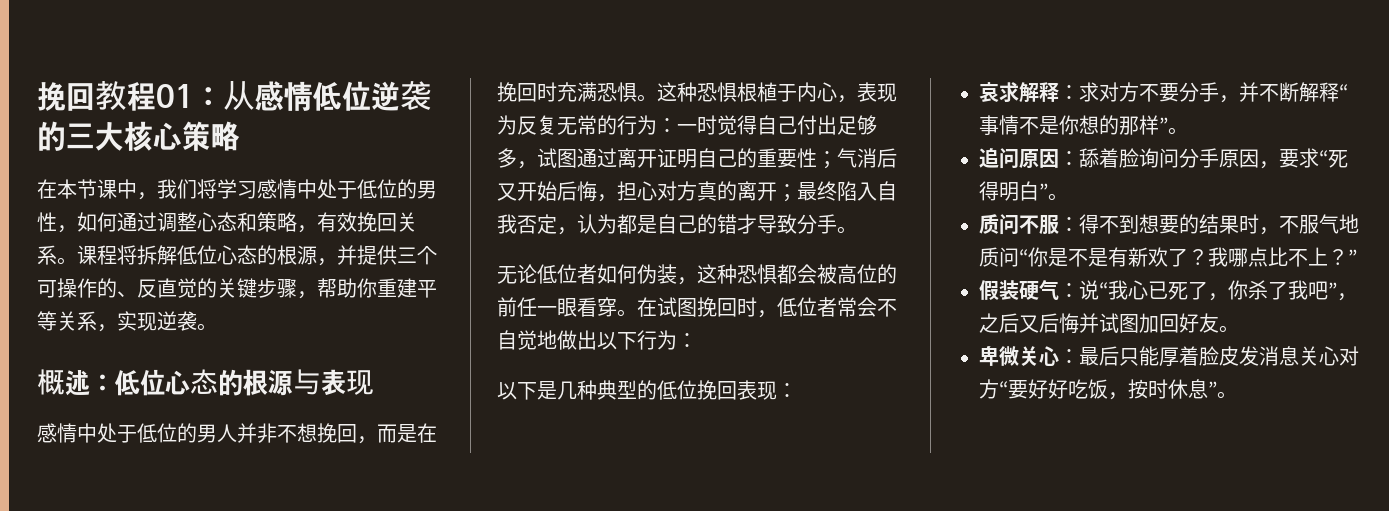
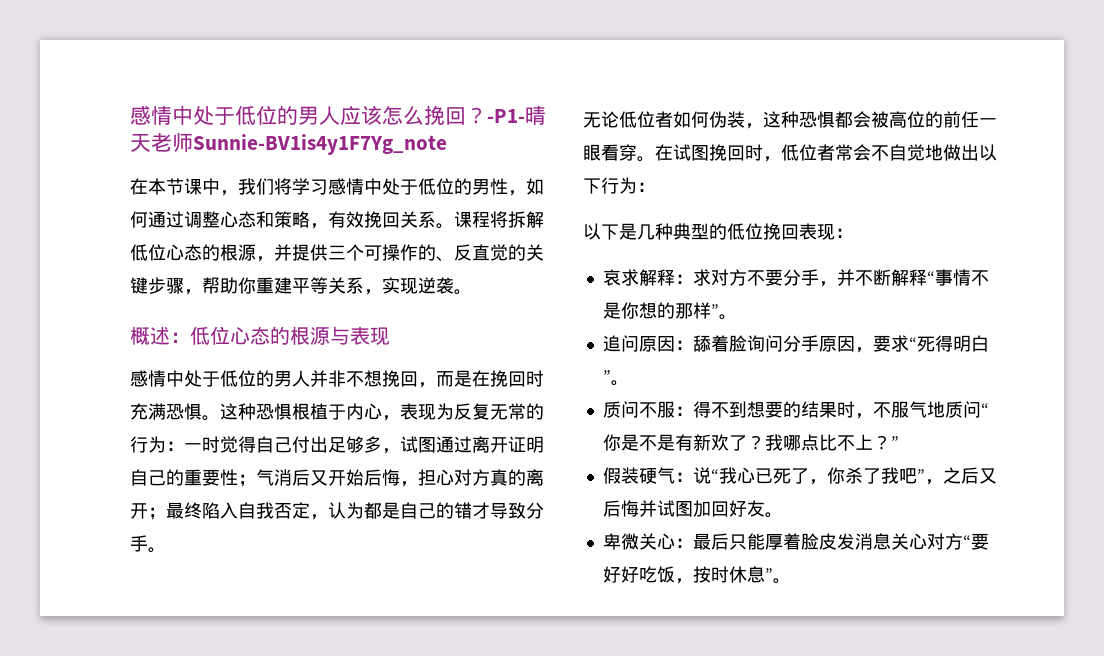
- 挽回教程01：从感情低位逆袭的三大核心策略
+ 感情中处于低位的男人应该怎么挽回？-P1-晴天老师Sunnie-BV1is4y1F7Yg_note

